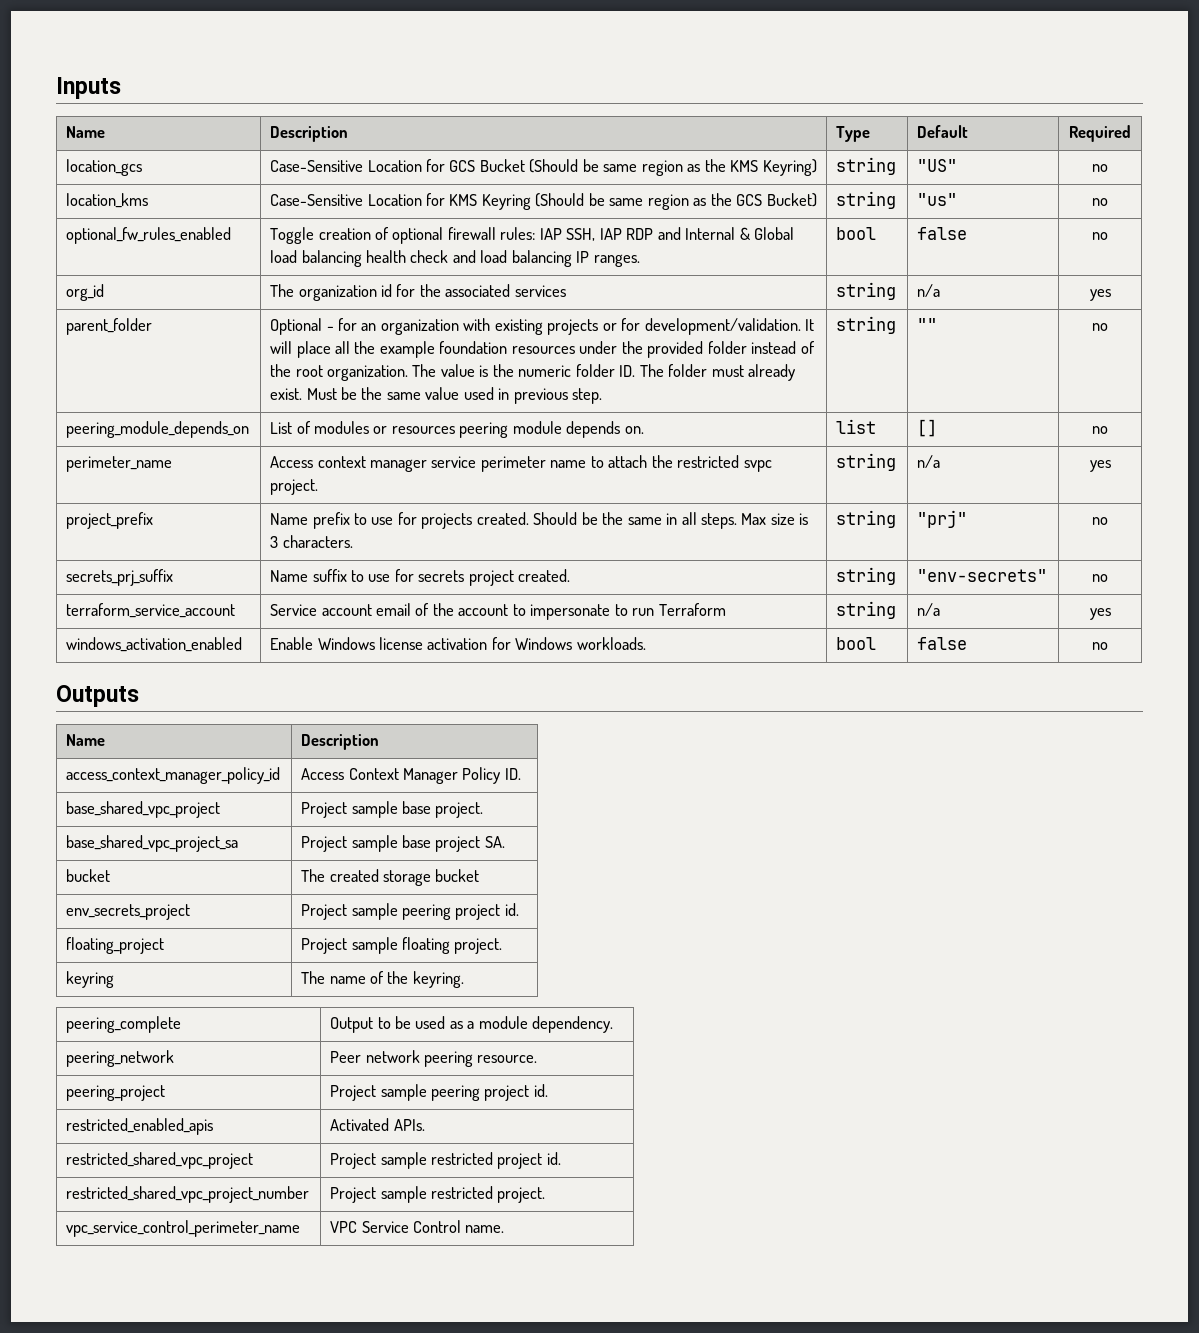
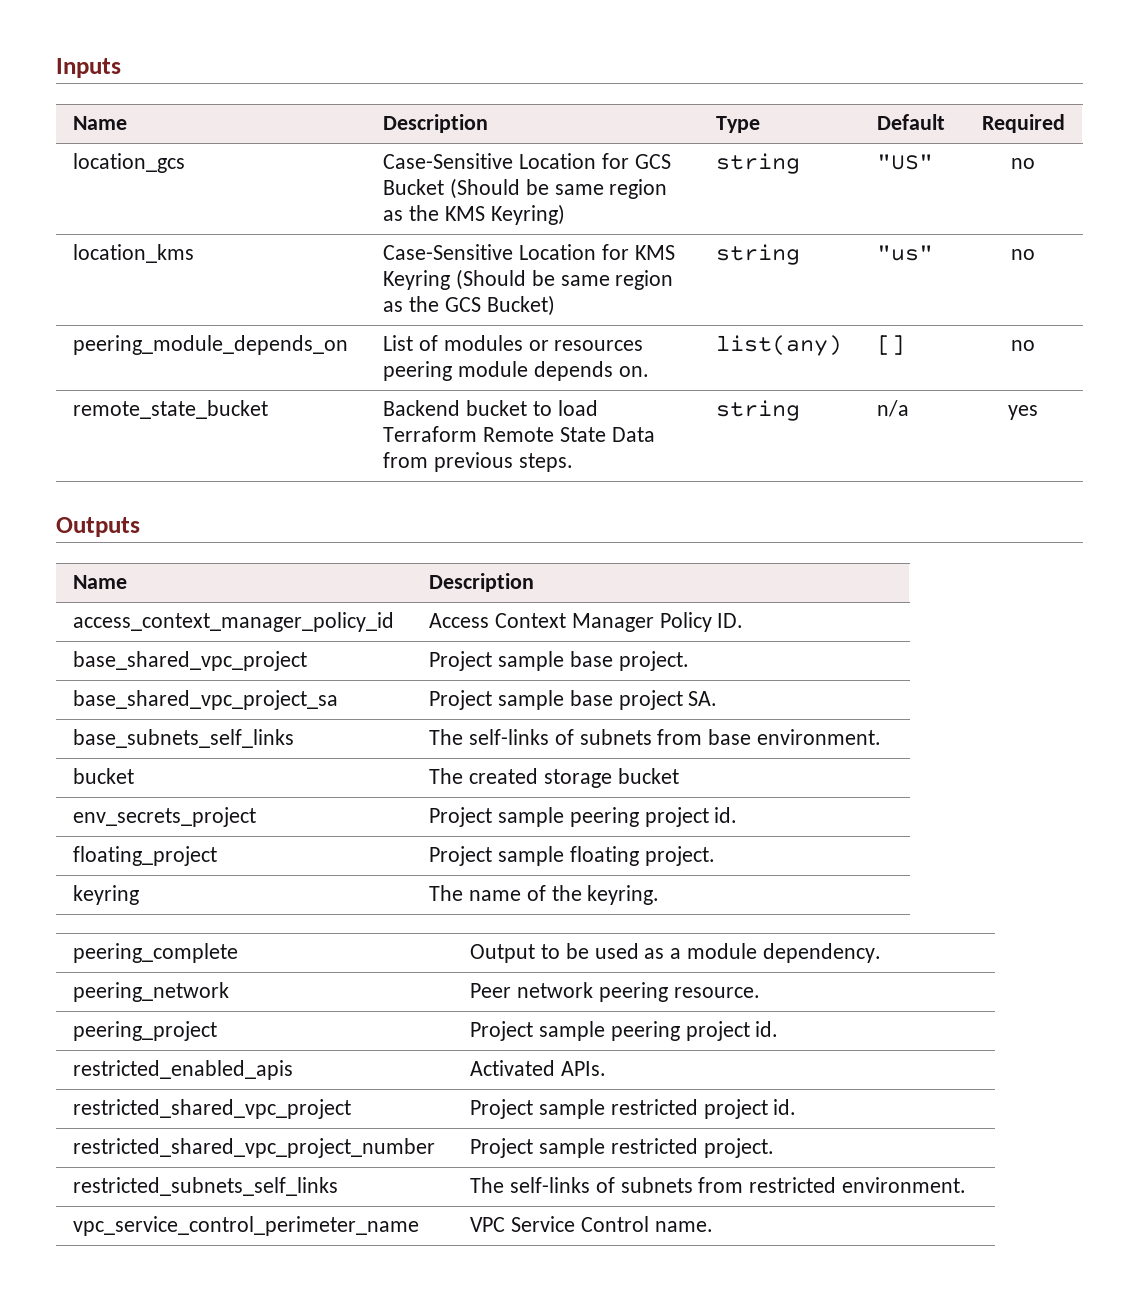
- optional_fw_rules_enabled | Toggle creation of optional firewall rules: IAP SSH, IAP RDP and Internal & Global load balancing health check and load balancing IP ranges. | bool | false | no
- org_id | The organization id for the associated services | string | n/a | yes
- parent_folder | Optional - for an organization with existing projects or for development/validation. It will place all the example foundation resources under the provided folder instead of the root organization. The value is the numeric folder ID. The folder must already exist. Must be the same value used in previous step. | string | "" | no
- peering_module_depends_on | List of modules or resources peering module depends on. | list | [] | no
+ peering_module_depends_on | List of modules or resources peering module depends on. | list(any) | [] | no
- perimeter_name | Access context manager service perimeter name to attach the restricted svpc project. | string | n/a | yes
- project_prefix | Name prefix to use for projects created. Should be the same in all steps. Max size is 3 characters. | string | "prj" | no
- secrets_prj_suffix | Name suffix to use for secrets project created. | string | "env-secrets" | no
- terraform_service_account | Service account email of the account to impersonate to run Terraform | string | n/a | yes
- windows_activation_enabled | Enable Windows license activation for Windows workloads. | bool | false | no
+ remote_state_bucket | Backend bucket to load Terraform Remote State Data from previous steps. | string | n/a | yes
+ base_subnets_self_links | The self-links of subnets from base environment.
+ restricted_subnets_self_links | The self-links of subnets from restricted environment.

